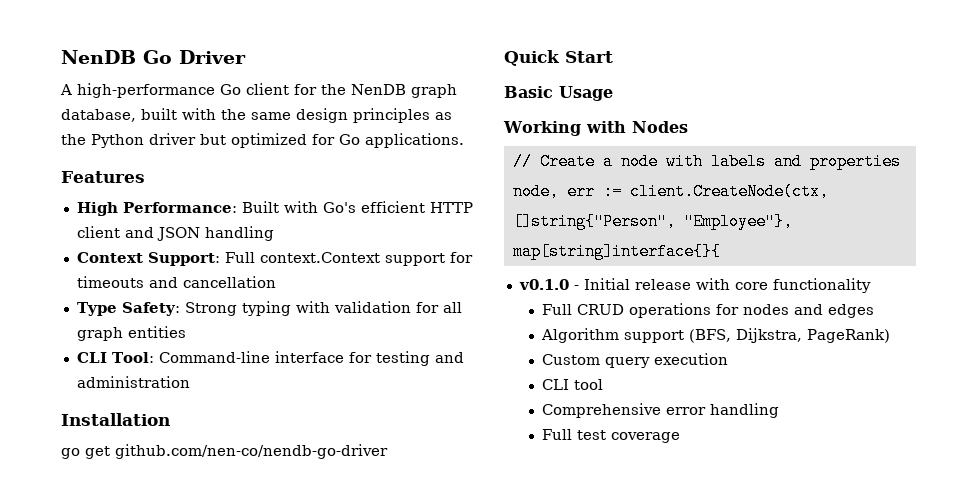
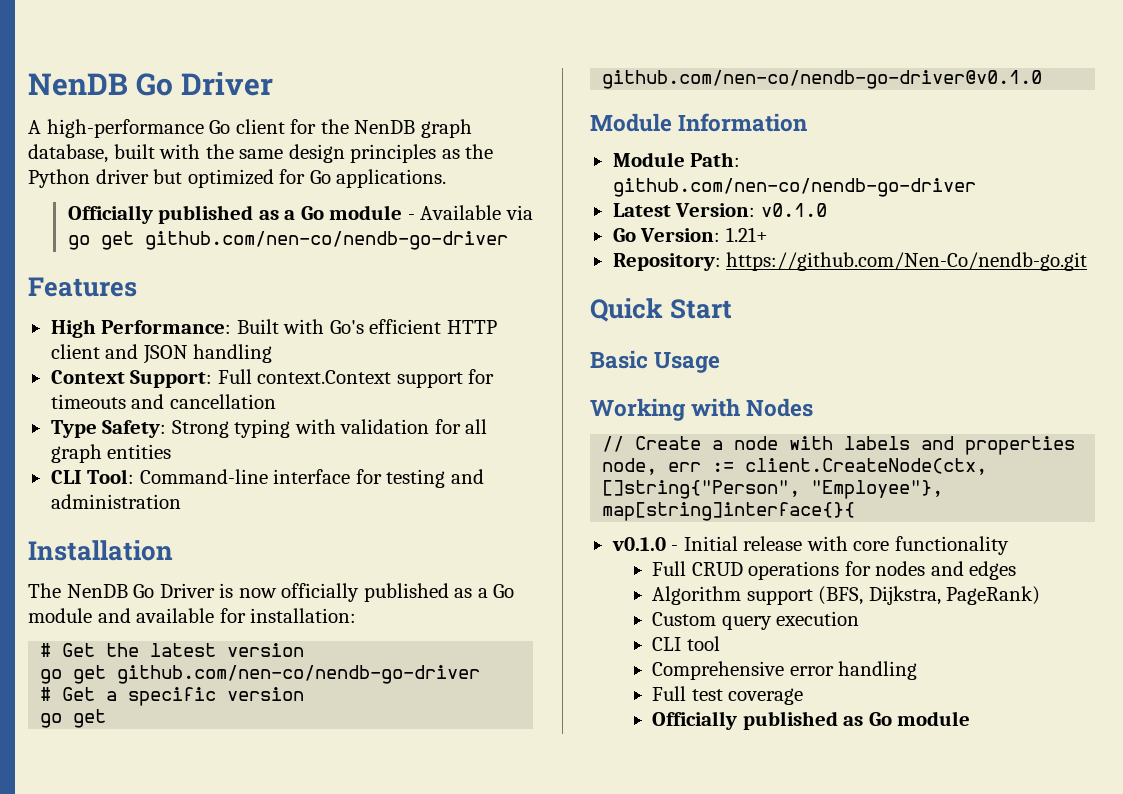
+ Officially published as a Go module - Available via go get github.com/nen-co/nendb-go-driver
+ The NenDB Go Driver is now officially published as a Go module and available for installation:
+ # Get the latest version
  go get github.com/nen-co/nendb-go-driver
+ # Get a specific version
+ go get github.com/nen-co/nendb-go-driver@v0.1.0
+ Module Information
+ Module Path: github.com/nen-co/nendb-go-driver
+ Latest Version: v0.1.0
+ Go Version: 1.21+
+ Repository: https://github.com/Nen-Co/nendb-go.git
+ Officially published as Go module

